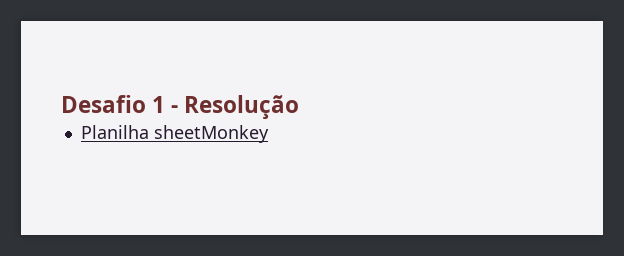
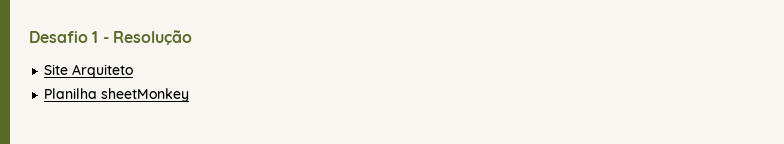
+ Site Arquiteto

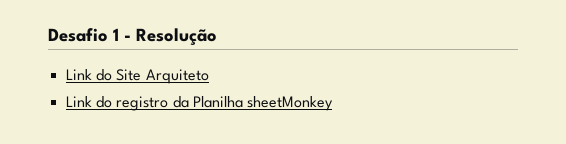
- Site Arquiteto
+ Link do Site Arquiteto
- Planilha sheetMonkey
+ Link do registro da Planilha sheetMonkey

